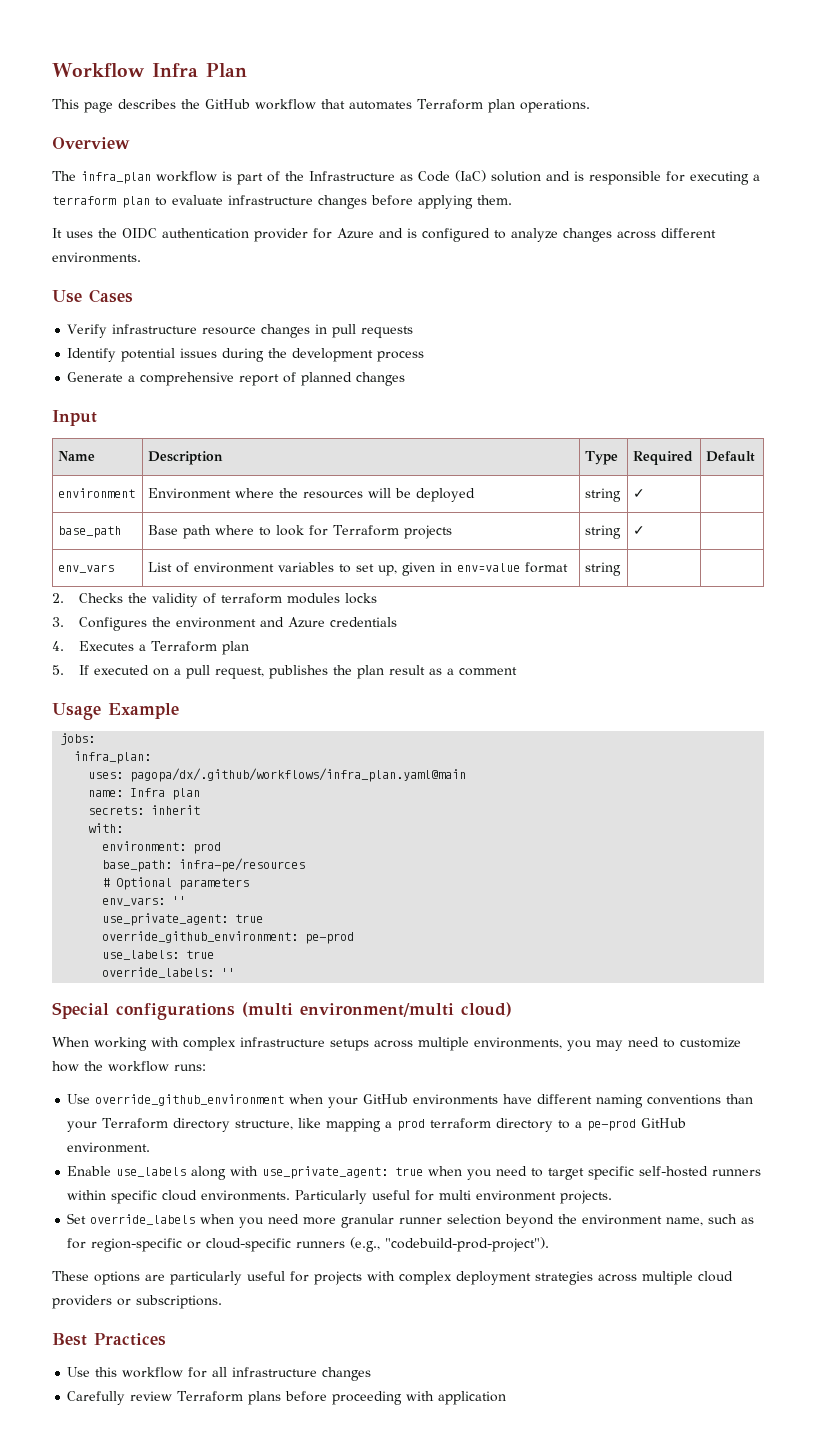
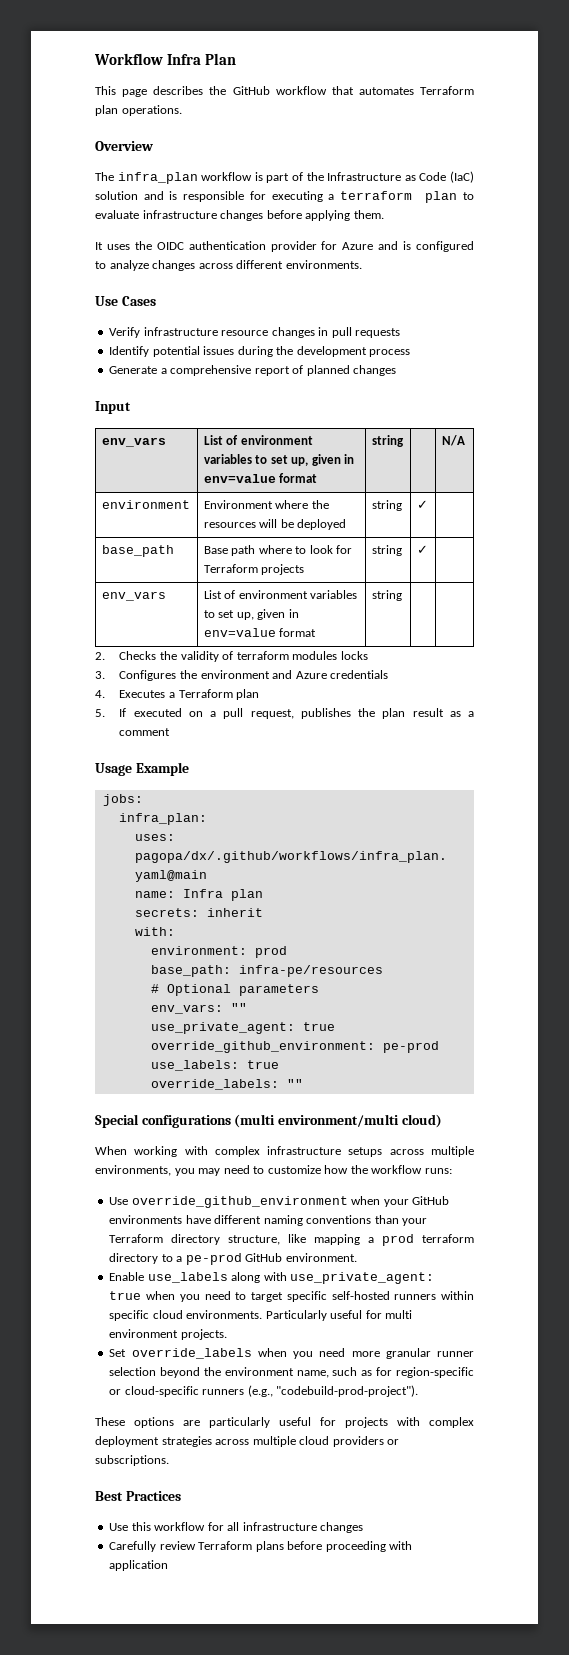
- Name | Description | Type | Required | Default
+ env_vars | List of environment variables to set up, given in env=value format | string | | N/A
- env_vars: ''
+ env_vars: ""
- override_labels: ''
+ override_labels: ""

